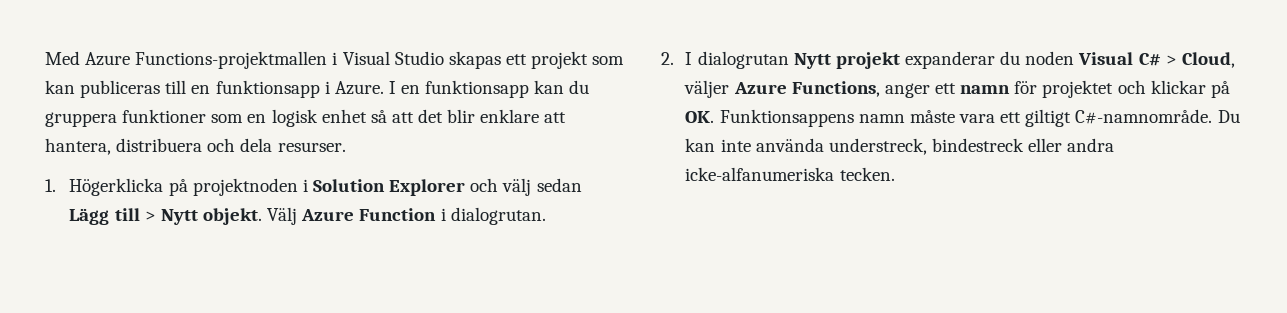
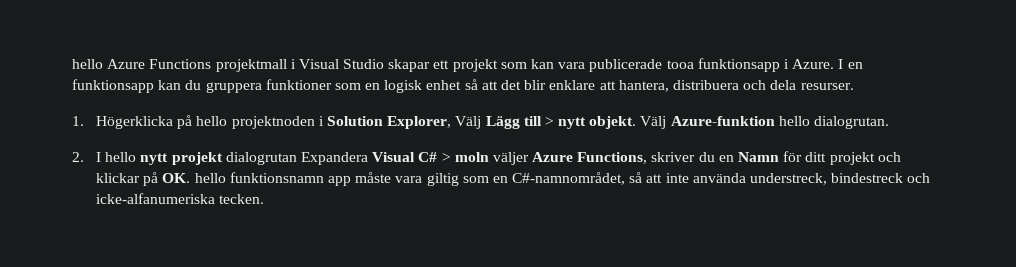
- Med Azure Functions-projektmallen i Visual Studio skapas ett projekt som kan publiceras till en funktionsapp i Azure.
+ hello Azure Functions projektmall i Visual Studio skapar ett projekt som kan vara publicerade tooa funktionsapp i Azure.
- 1. Högerklicka på projektnoden i Solution Explorer och välj sedan Lägg till > Nytt objekt.
+ 1. Högerklicka på hello projektnoden i Solution Explorer, Välj Lägg till > nytt objekt.
- Välj Azure Function i dialogrutan.
+ Välj Azure-funktion hello dialogrutan.
- 2. I dialogrutan Nytt projekt expanderar du noden Visual C# > Cloud, väljer Azure Functions, anger ett namn för projektet och klickar på OK. Funktionsappens namn måste vara ett giltigt C#-namnområde. Du kan inte använda understreck, bindestreck eller andra icke-alfanumeriska tecken.
+ 2. I hello nytt projekt dialogrutan Expandera Visual C# > moln väljer Azure Functions, skriver du en Namn för ditt projekt och klickar på OK. hello funktionsnamn app måste vara giltig som en C#-namnområdet, så att inte använda understreck, bindestreck och icke-alfanumeriska tecken.

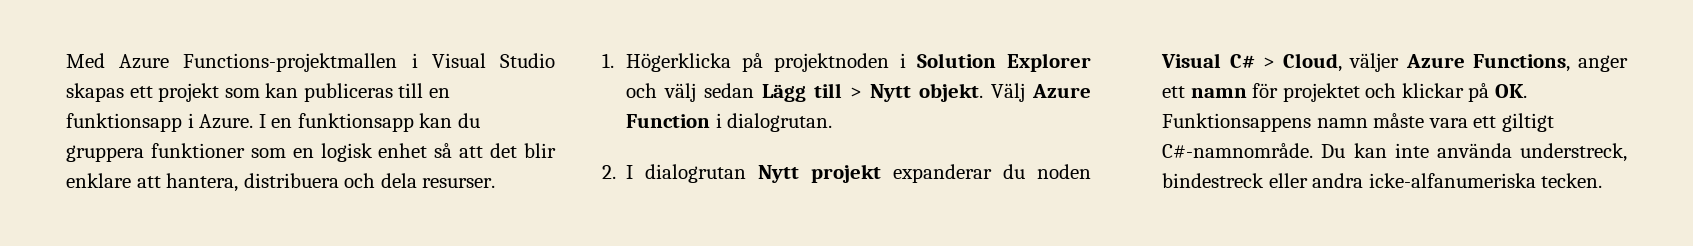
- hello Azure Functions projektmall i Visual Studio skapar ett projekt som kan vara publicerade tooa funktionsapp i Azure.
+ Med Azure Functions-projektmallen i Visual Studio skapas ett projekt som kan publiceras till en funktionsapp i Azure.
- 1. Högerklicka på hello projektnoden i Solution Explorer, Välj Lägg till > nytt objekt.
+ 1. Högerklicka på projektnoden i Solution Explorer och välj sedan Lägg till > Nytt objekt.
- Välj Azure-funktion hello dialogrutan.
+ Välj Azure Function i dialogrutan.
- 2. I hello nytt projekt dialogrutan Expandera Visual C# > moln väljer Azure Functions, skriver du en Namn för ditt projekt och klickar på OK. hello funktionsnamn app måste vara giltig som en C#-namnområdet, så att inte använda understreck, bindestreck och icke-alfanumeriska tecken.
+ 2. I dialogrutan Nytt projekt expanderar du noden Visual C# > Cloud, väljer Azure Functions, anger ett namn för projektet och klickar på OK. Funktionsappens namn måste vara ett giltigt C#-namnområde. Du kan inte använda understreck, bindestreck eller andra icke-alfanumeriska tecken.

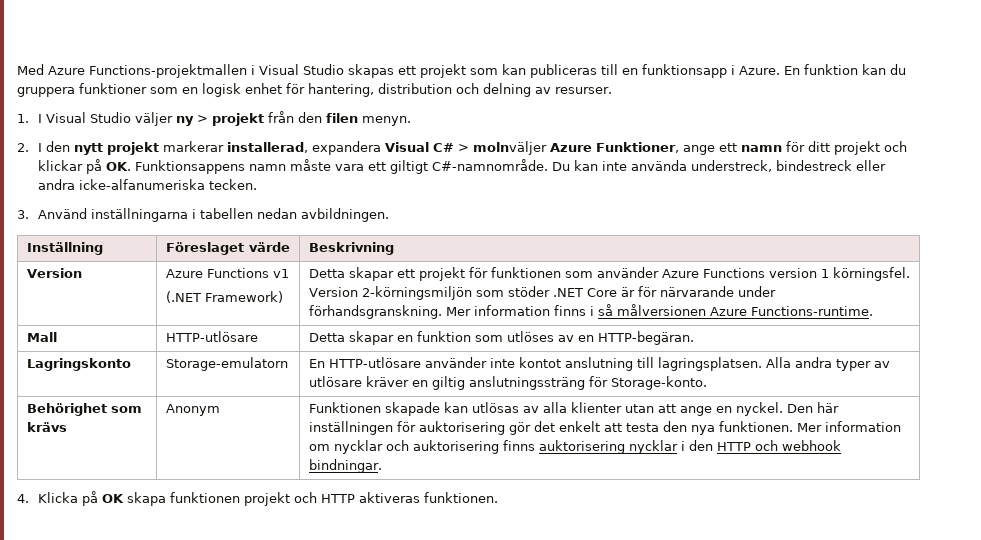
- I en funktionsapp kan du gruppera funktioner som en logisk enhet så att det blir enklare att hantera, distribuera och dela resurser.
- 1. Högerklicka på projektnoden i Solution Explorer och välj sedan Lägg till > Nytt objekt. Välj Azure Function i dialogrutan.
- 2. I dialogrutan Nytt projekt expanderar du noden Visual C# > Cloud, väljer Azure Functions, anger ett namn för projektet och klickar på OK. Funktionsappens namn måste vara ett giltigt C#-namnområde.
+ En funktion kan du gruppera funktioner som en logisk enhet för hantering, distribution och delning av resurser.
+ 1. I Visual Studio väljer ny > projekt från den filen menyn.
+ 2. I den nytt projekt markerar installerad, expandera Visual C# > molnväljer Azure Funktioner, ange ett namn för ditt projekt och klickar på OK. Funktionsappens namn måste vara ett giltigt C#-namnområde.
+ 3. Använd inställningarna i tabellen nedan avbildningen.
+ Inställning | Föreslaget värde | Beskrivning
+ Version | Azure Functions v1
+ (.NET Framework) | Detta skapar ett projekt för funktionen som använder Azure Functions version 1 körningsfel. Version 2-körningsmiljön som stöder .NET Core är för närvarande under förhandsgranskning. Mer information finns i så målversionen Azure Functions-runtime.
+ Mall | HTTP-utlösare | Detta skapar en funktion som utlöses av en HTTP-begäran.
+ Lagringskonto | Storage-emulatorn | En HTTP-utlösare använder inte kontot anslutning till lagringsplatsen. Alla andra typer av utlösare kräver en giltig anslutningssträng för Storage-konto.
+ Behörighet som krävs | Anonym | Funktionen skapade kan utlösas av alla klienter utan att ange en nyckel. Den här inställningen för auktorisering gör det enkelt att testa den nya funktionen. Mer information om nycklar och auktorisering finns auktorisering nycklar i den HTTP och webhook bindningar.
+ 4. Klicka på OK skapa funktionen projekt och HTTP aktiveras funktionen.

